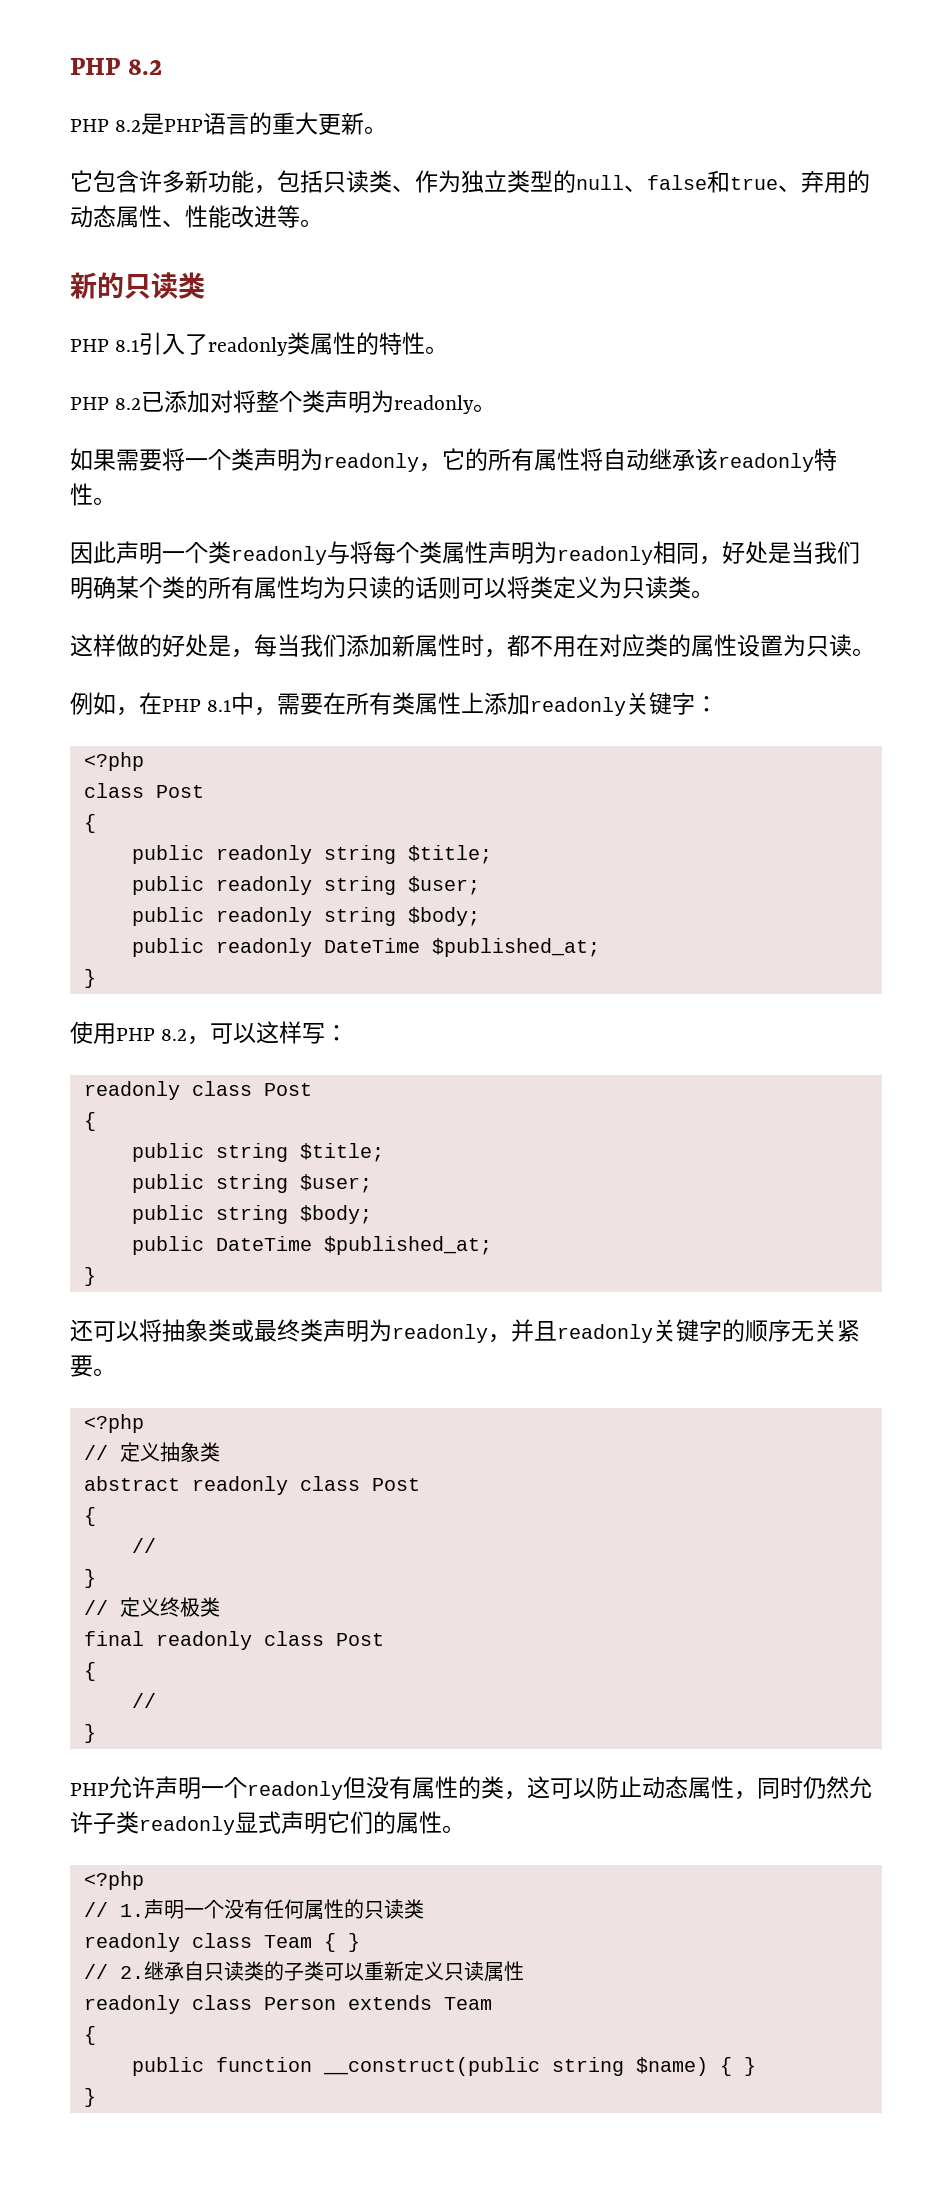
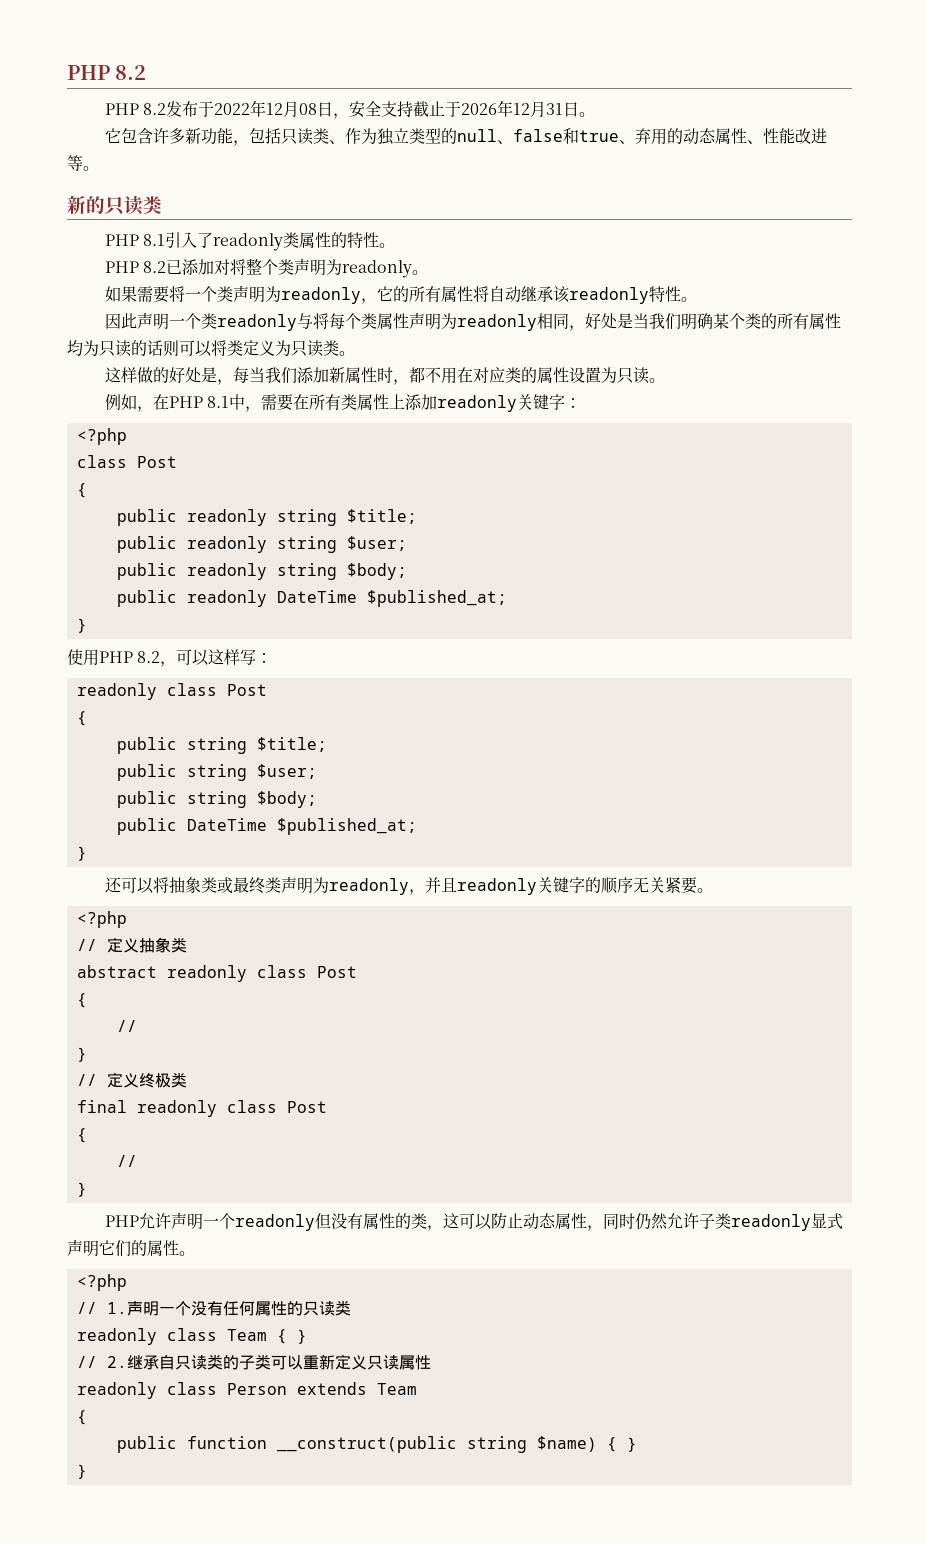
- PHP 8.2是PHP语言的重大更新。
+ PHP 8.2发布于2022年12月08日，安全支持截止于2026年12月31日。

